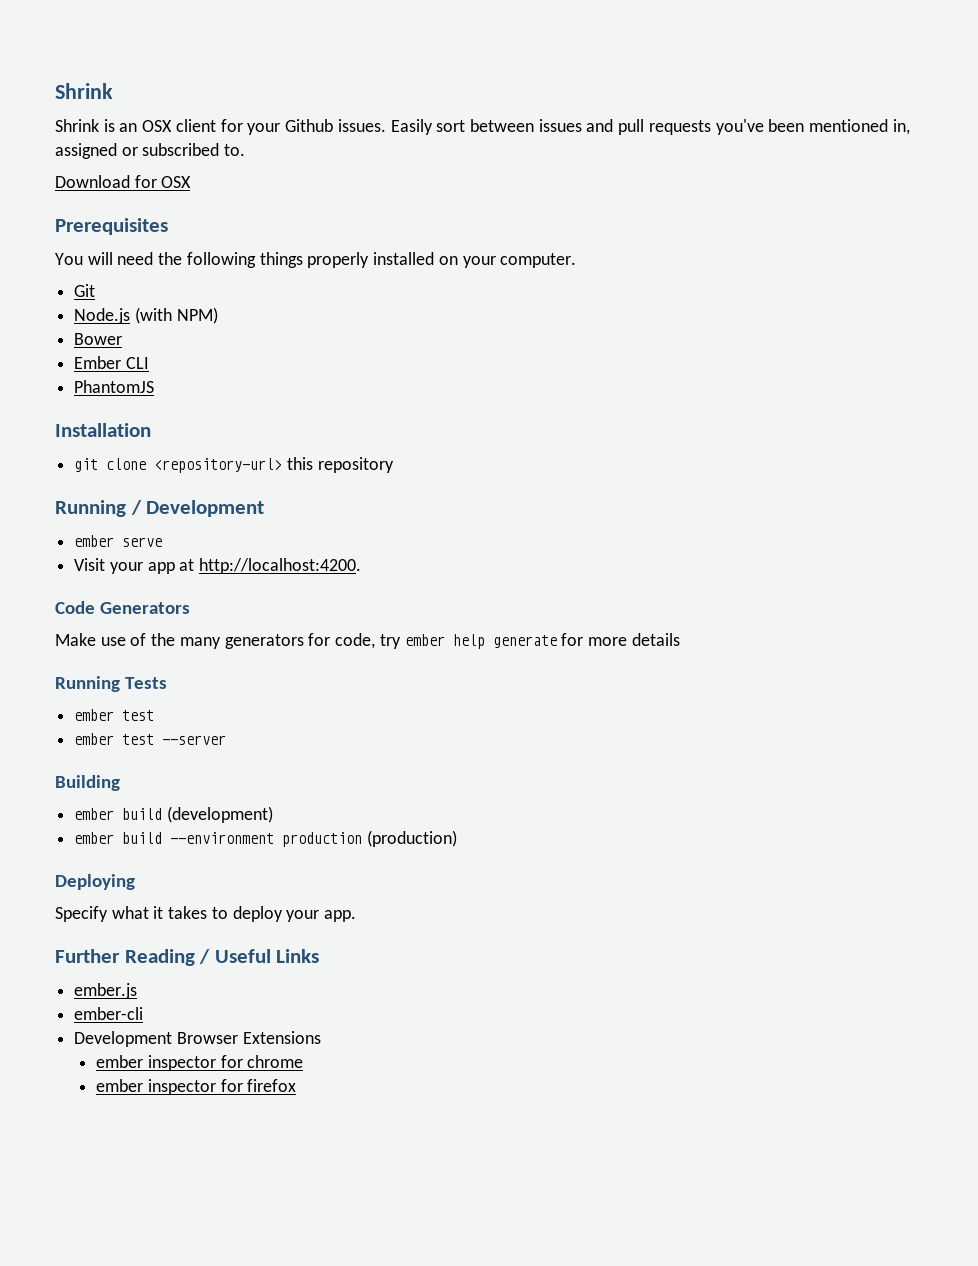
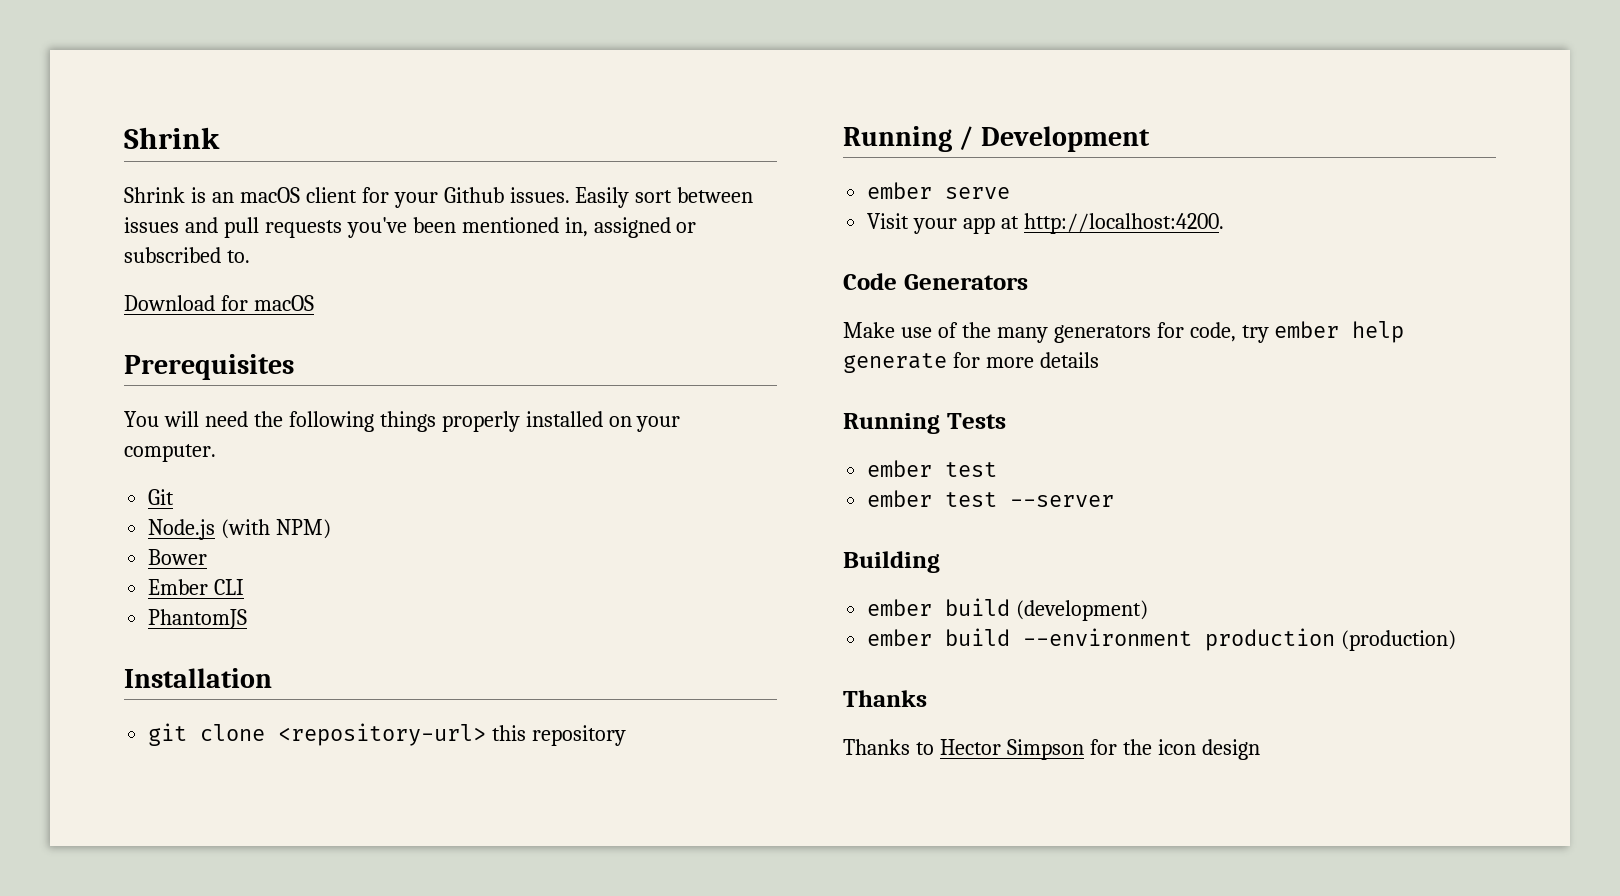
- Shrink is an OSX client for your Github issues.
+ Shrink is an macOS client for your Github issues.
- Download for OSX
+ Download for macOS
  ember build --environment production (production)
- Deploying
- Specify what it takes to deploy your app.
- Further Reading / Useful Links
- ember.js
- ember-cli
- Development Browser Extensions
- ember inspector for chrome
- ember inspector for firefox
+ Thanks
+ Thanks to Hector Simpson for the icon design

